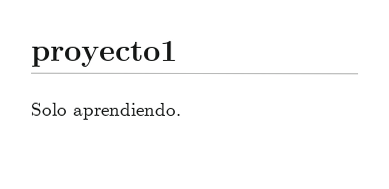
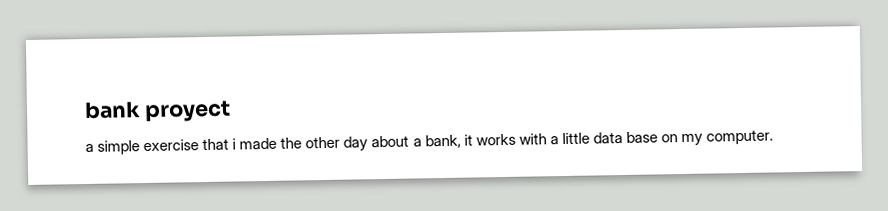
- proyecto1
- Solo aprendiendo.
+ bank proyect
+ a simple exercise that i made the other day about a bank, it works with a little data base on my computer.

